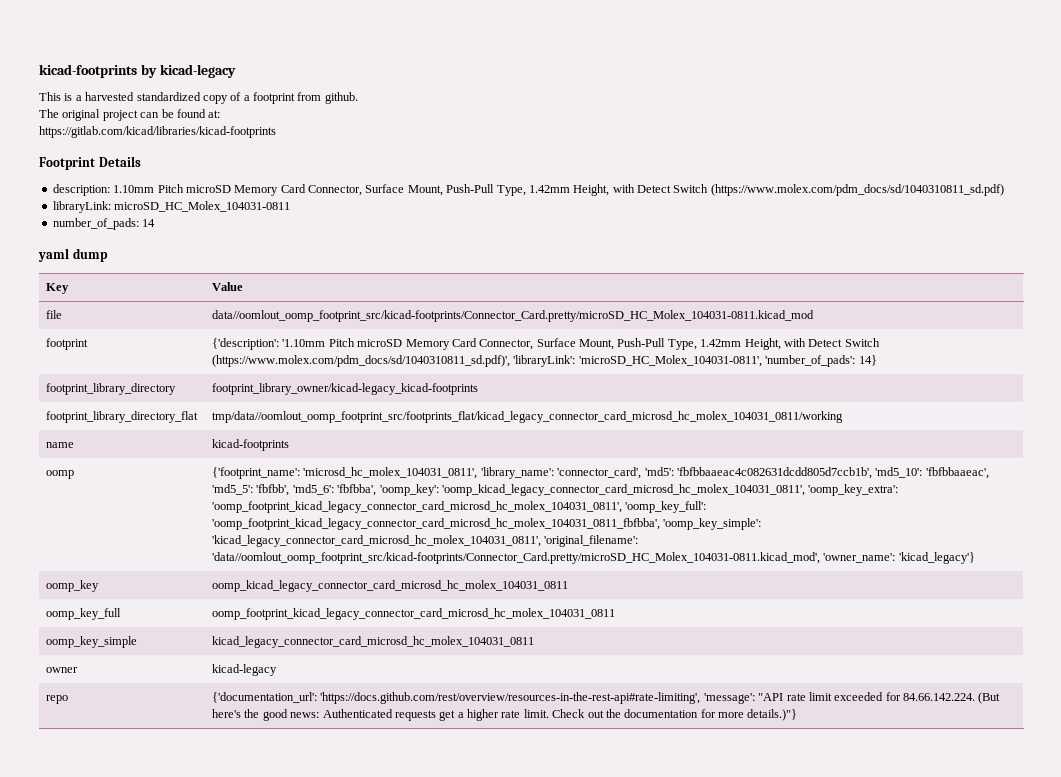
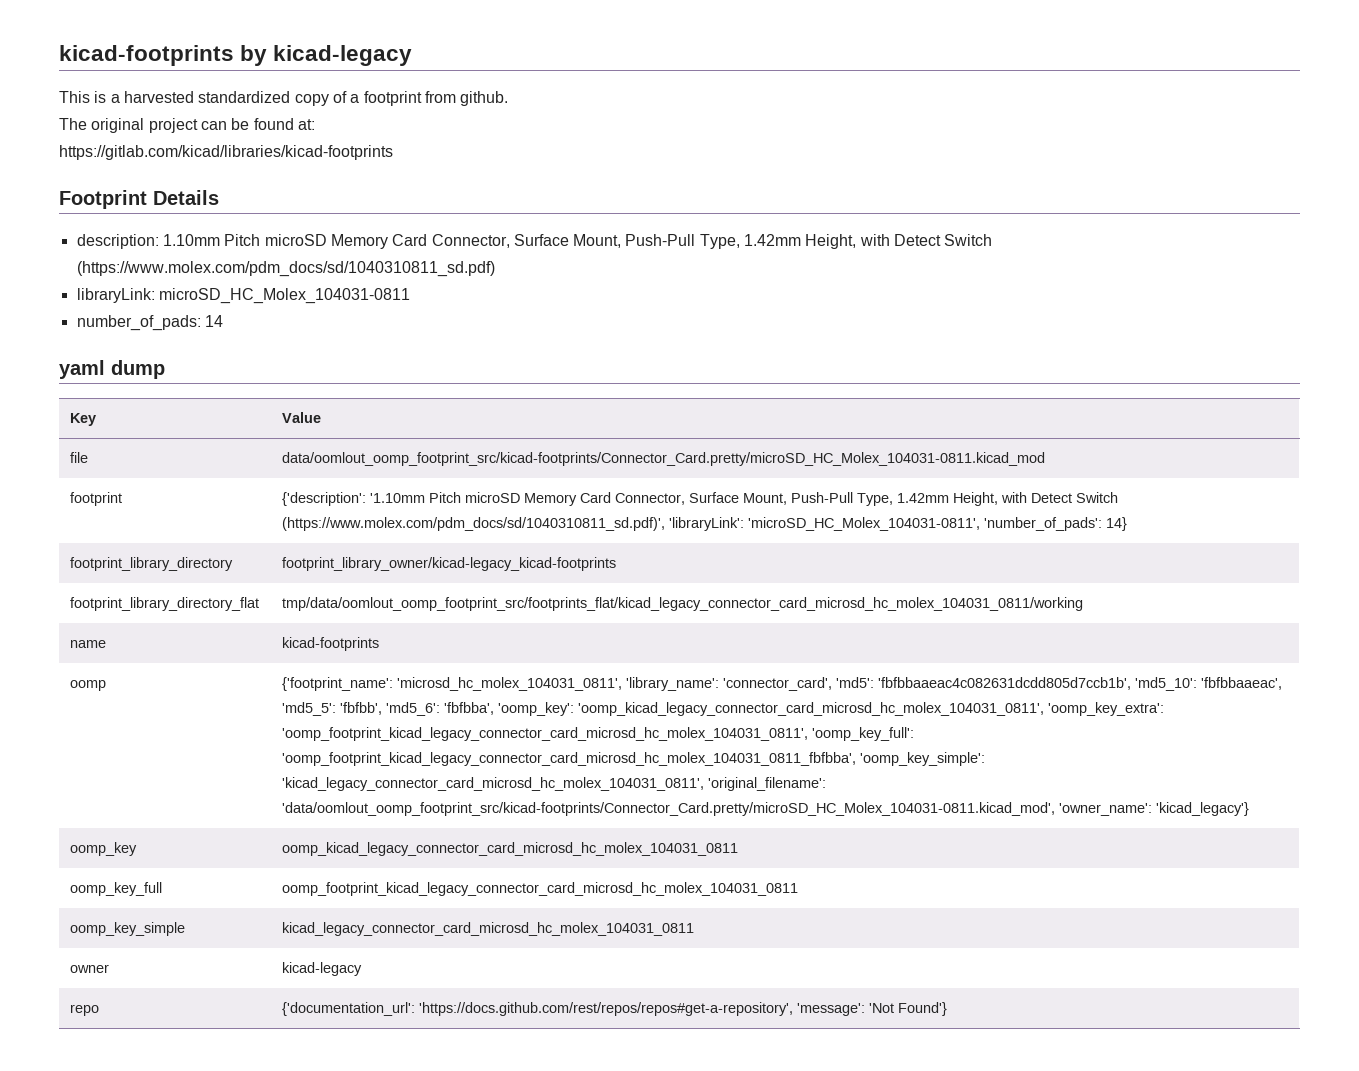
- file | data//oomlout_oomp_footprint_src/kicad-footprints/Connector_Card.pretty/microSD_HC_Molex_104031-0811.kicad_mod
+ file | data/oomlout_oomp_footprint_src/kicad-footprints/Connector_Card.pretty/microSD_HC_Molex_104031-0811.kicad_mod
- footprint_library_directory_flat | tmp/data//oomlout_oomp_footprint_src/footprints_flat/kicad_legacy_connector_card_microsd_hc_molex_104031_0811/working
+ footprint_library_directory_flat | tmp/data/oomlout_oomp_footprint_src/footprints_flat/kicad_legacy_connector_card_microsd_hc_molex_104031_0811/working
- oomp | {'footprint_name': 'microsd_hc_molex_104031_0811', 'library_name': 'connector_card', 'md5': 'fbfbbaaeac4c082631dcdd805d7ccb1b', 'md5_10': 'fbfbbaaeac', 'md5_5': 'fbfbb', 'md5_6': 'fbfbba', 'oomp_key': 'oomp_kicad_legacy_connector_card_microsd_hc_molex_104031_0811', 'oomp_key_extra': 'oomp_footprint_kicad_legacy_connector_card_microsd_hc_molex_104031_0811', 'oomp_key_full': 'oomp_footprint_kicad_legacy_connector_card_microsd_hc_molex_104031_0811_fbfbba', 'oomp_key_simple': 'kicad_legacy_connector_card_microsd_hc_molex_104031_0811', 'original_filename': 'data//oomlout_oomp_footprint_src/kicad-footprints/Connector_Card.pretty/microSD_HC_Molex_104031-0811.kicad_mod', 'owner_name': 'kicad_legacy'}
+ oomp | {'footprint_name': 'microsd_hc_molex_104031_0811', 'library_name': 'connector_card', 'md5': 'fbfbbaaeac4c082631dcdd805d7ccb1b', 'md5_10': 'fbfbbaaeac', 'md5_5': 'fbfbb', 'md5_6': 'fbfbba', 'oomp_key': 'oomp_kicad_legacy_connector_card_microsd_hc_molex_104031_0811', 'oomp_key_extra': 'oomp_footprint_kicad_legacy_connector_card_microsd_hc_molex_104031_0811', 'oomp_key_full': 'oomp_footprint_kicad_legacy_connector_card_microsd_hc_molex_104031_0811_fbfbba', 'oomp_key_simple': 'kicad_legacy_connector_card_microsd_hc_molex_104031_0811', 'original_filename': 'data/oomlout_oomp_footprint_src/kicad-footprints/Connector_Card.pretty/microSD_HC_Molex_104031-0811.kicad_mod', 'owner_name': 'kicad_legacy'}
- repo | {'documentation_url': 'https://docs.github.com/rest/overview/resources-in-the-rest-api#rate-limiting', 'message': "API rate limit exceeded for 84.66.142.224. (But here's the good news: Authenticated requests get a higher rate limit. Check out the documentation for more details.)"}
+ repo | {'documentation_url': 'https://docs.github.com/rest/repos/repos#get-a-repository', 'message': 'Not Found'}

